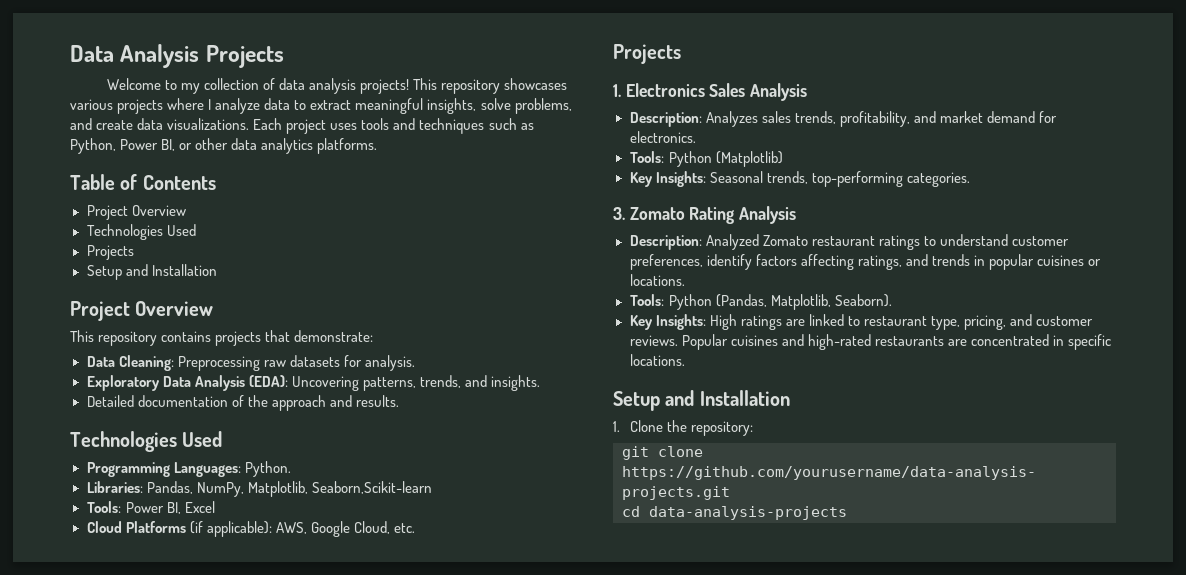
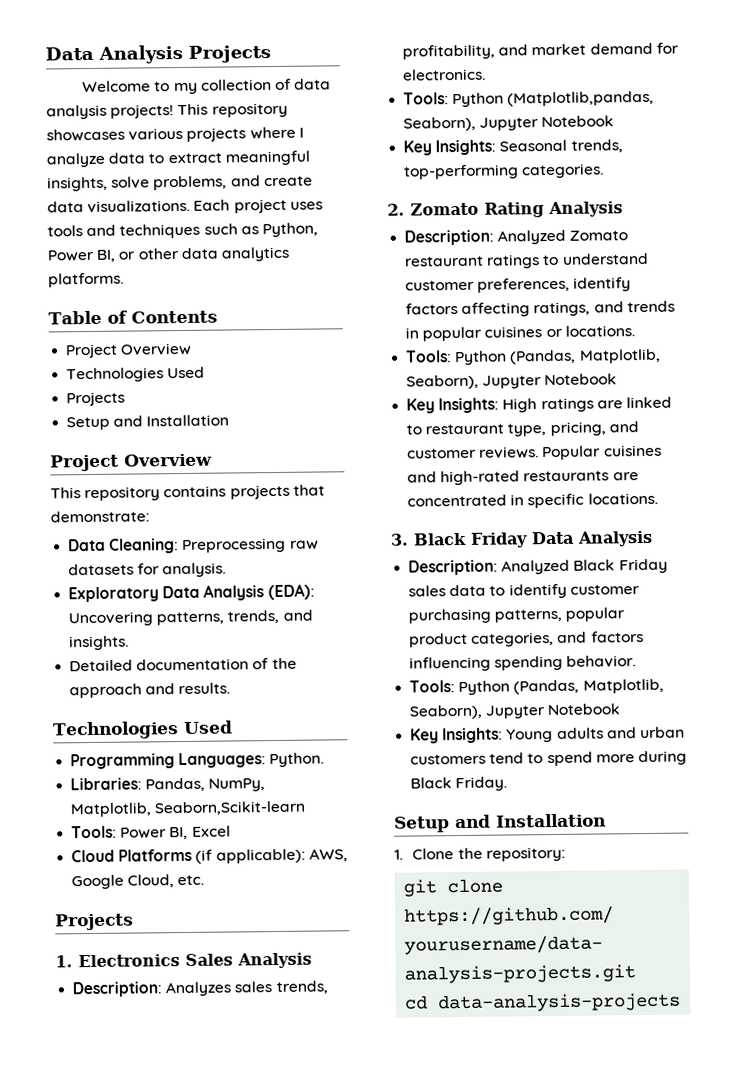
- Tools: Python (Matplotlib)
+ Tools: Python (Matplotlib,pandas, Seaborn), Jupyter Notebook
- 3. Zomato Rating Analysis
+ 2. Zomato Rating Analysis
  Description: Analyzed Zomato restaurant ratings to understand customer preferences, identify factors affecting ratings, and trends in popular cuisines or locations.
- Tools: Python (Pandas, Matplotlib, Seaborn).
+ Tools: Python (Pandas, Matplotlib, Seaborn), Jupyter Notebook
+ 3. Black Friday Data Analysis
+ Description: Analyzed Black Friday sales data to identify customer purchasing patterns, popular product categories, and factors influencing spending behavior.
+ Tools: Python (Pandas, Matplotlib, Seaborn), Jupyter Notebook
+ Key Insights: Young adults and urban customers tend to spend more during Black Friday.

